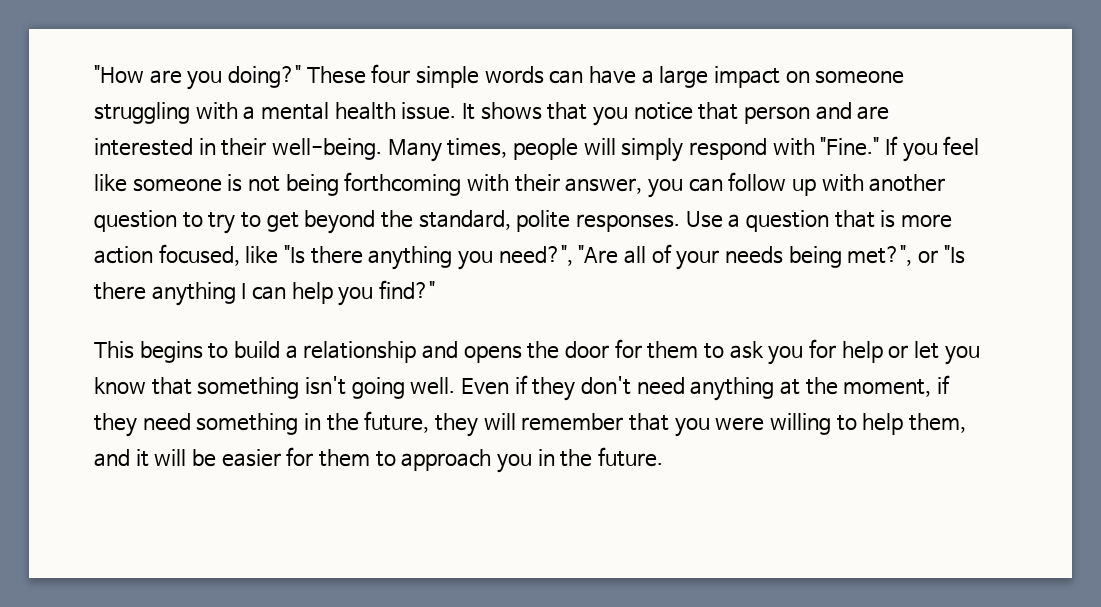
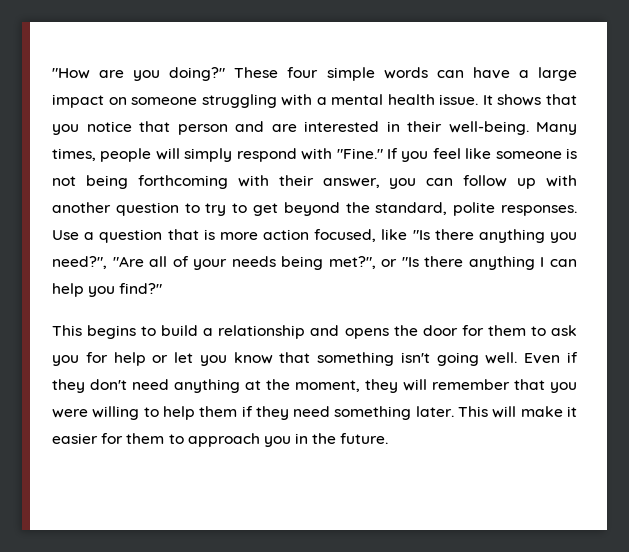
- Even if they don't need anything at the moment, if they need something in the future, they will remember that you were willing to help them, and it will be easier for them to approach you in the future.
+ Even if they don't need anything at the moment, they will remember that you were willing to help them if they need something later. This will make it easier for them to approach you in the future.

